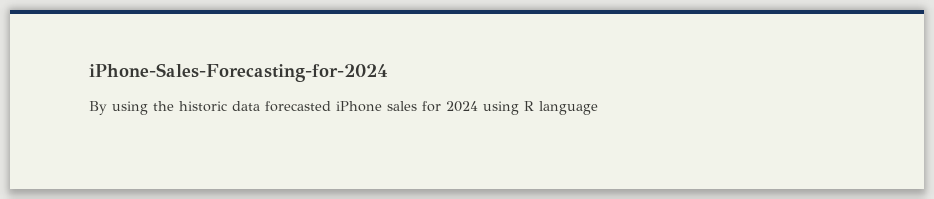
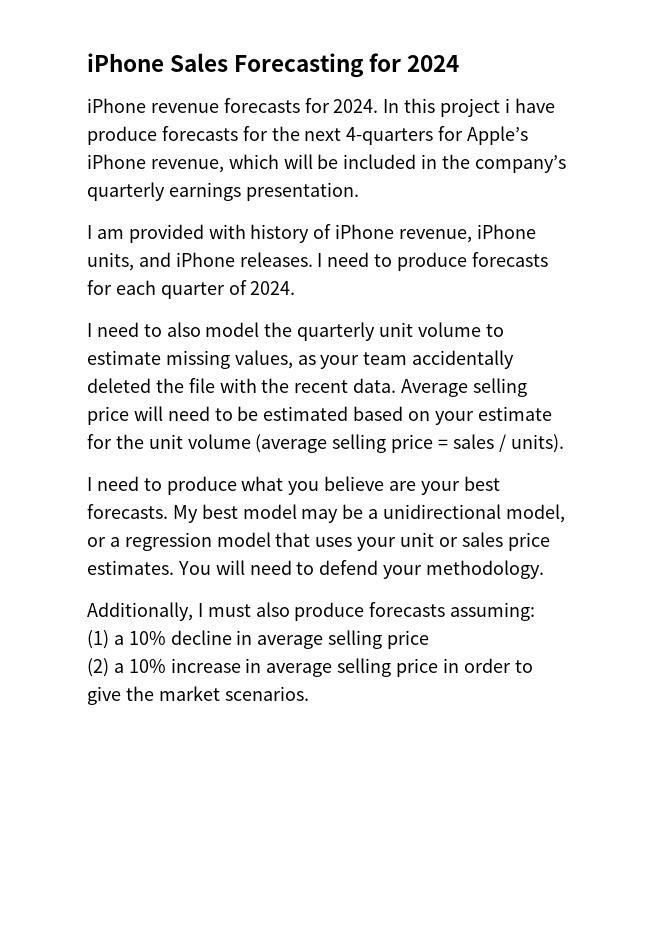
- iPhone-Sales-Forecasting-for-2024
- By using the historic data forecasted iPhone sales for 2024 using R language
+ iPhone Sales Forecasting for 2024
+ iPhone revenue forecasts for 2024. In this project i have produce forecasts for the next 4-quarters for Apple’s iPhone revenue, which will be included in the company’s quarterly earnings presentation.
+ I am provided with history of iPhone revenue, iPhone units, and iPhone releases. I need to produce forecasts for each quarter of 2024.
+ I need to also model the quarterly unit volume to estimate missing values, as your team accidentally deleted the file with the recent data. Average selling price will need to be estimated based on your estimate for the unit volume (average selling price = sales / units).
+ I need to produce what you believe are your best forecasts. My best model may be a unidirectional model, or a regression model that uses your unit or sales price estimates. You will need to defend your methodology.
+ Additionally, I must also produce forecasts assuming:
+ (1) a 10% decline in average selling price
+ (2) a 10% increase in average selling price in order to give the market scenarios.

